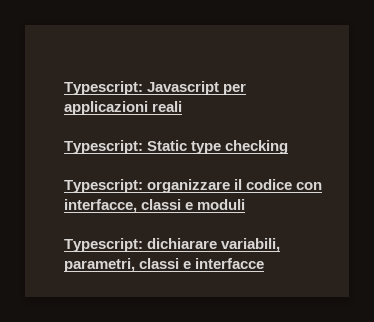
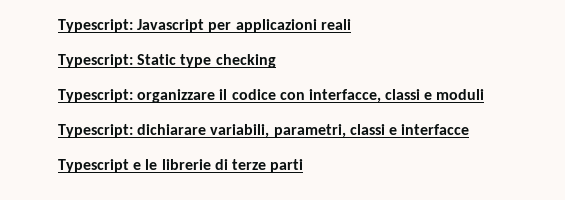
+ Typescript e le librerie di terze parti

